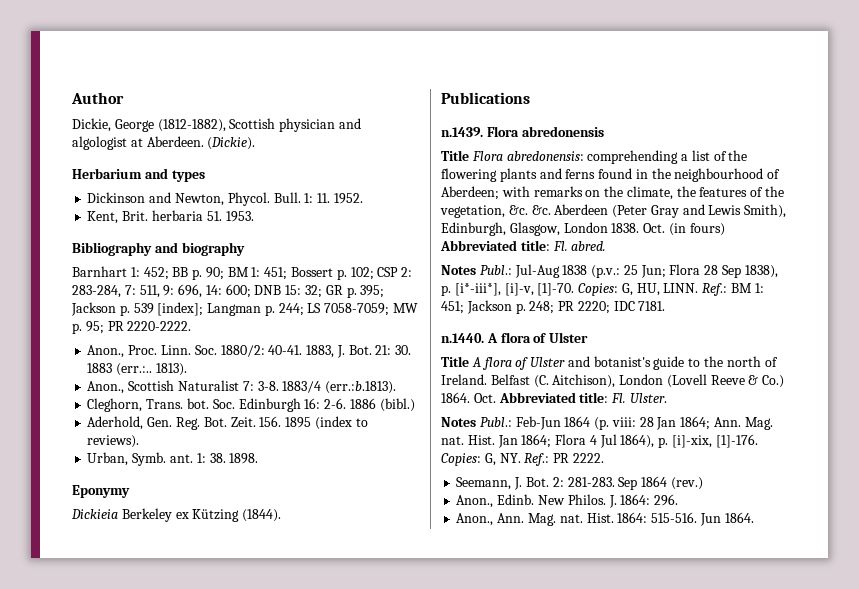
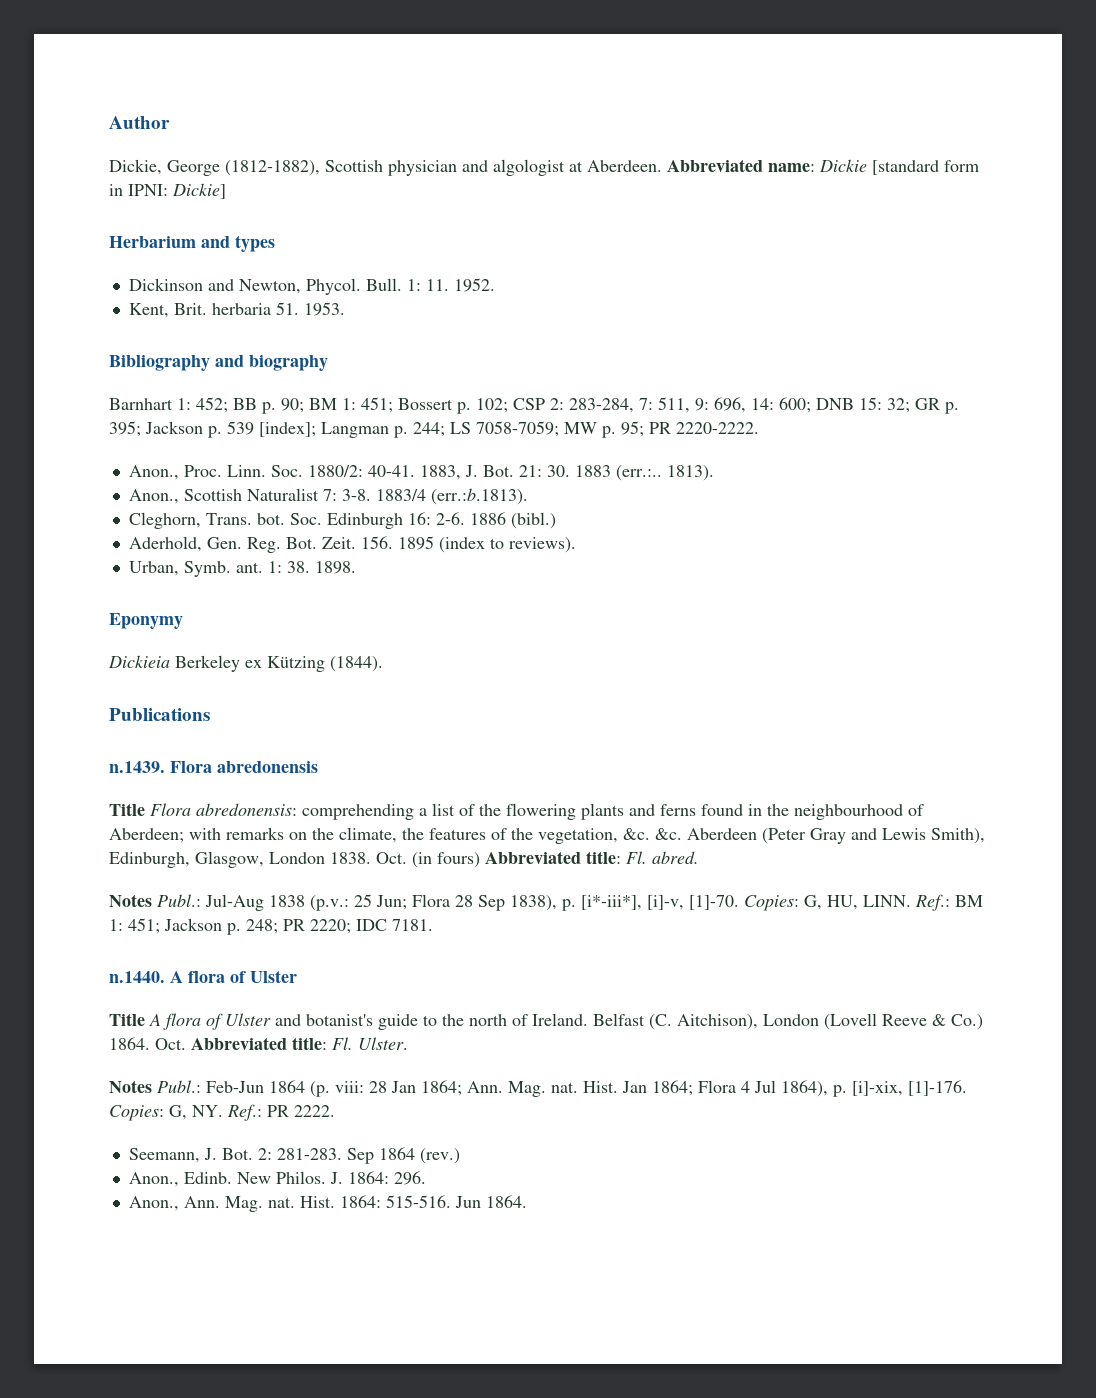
- (Dickie).
+ Abbreviated name: Dickie [standard form in IPNI: Dickie]

